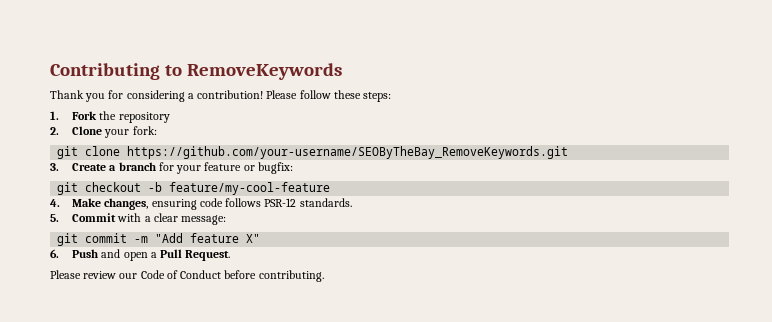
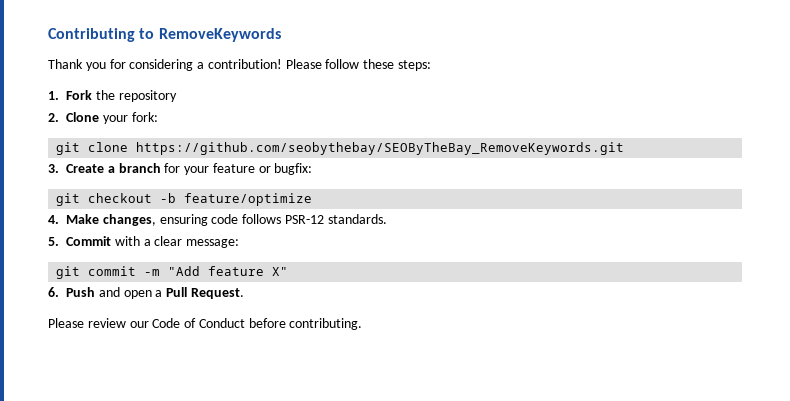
- git clone https://github.com/your-username/SEOByTheBay_RemoveKeywords.git
+ git clone https://github.com/seobythebay/SEOByTheBay_RemoveKeywords.git
- git checkout -b feature/my-cool-feature
+ git checkout -b feature/optimize

